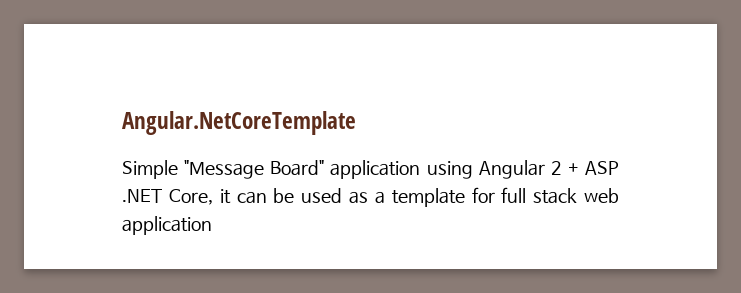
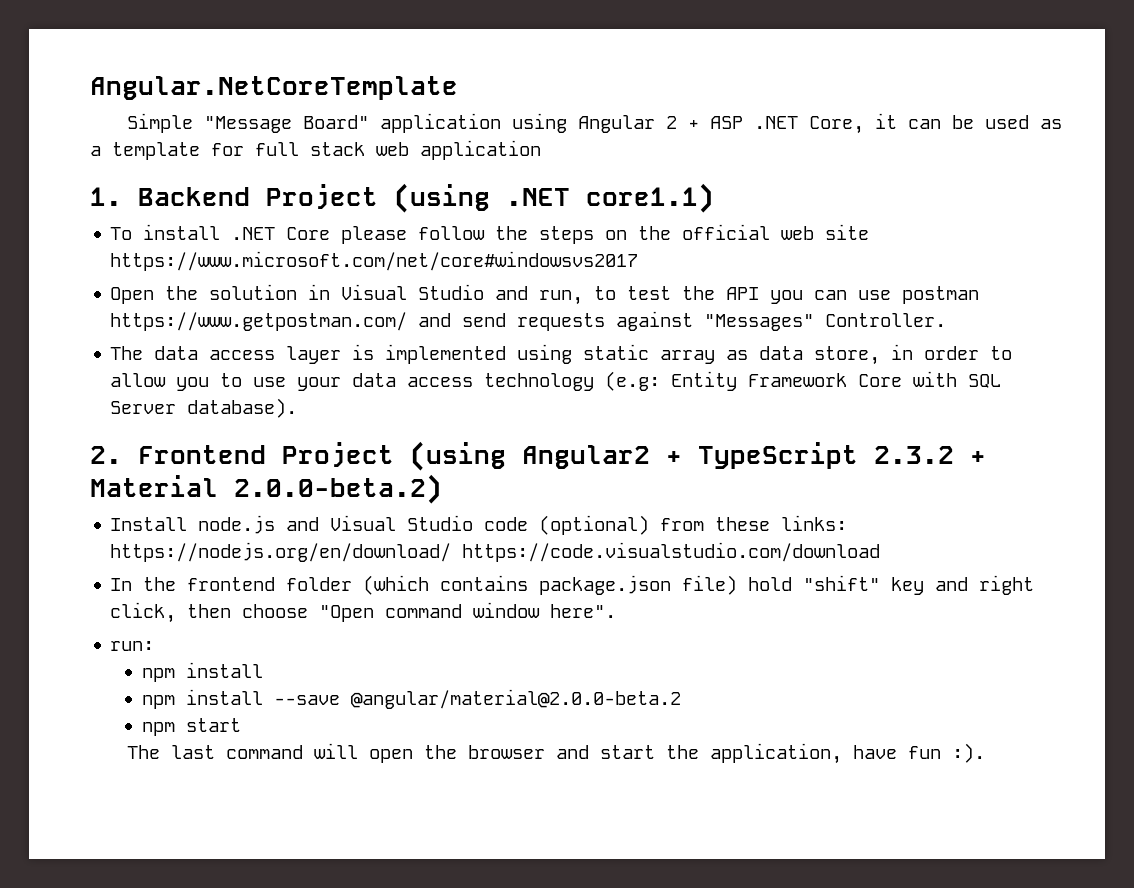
+ 1. Backend Project (using .NET core1.1)
+ To install .NET Core please follow the steps on the official web site https://www.microsoft.com/net/core#windowsvs2017
+ Open the solution in Visual Studio and run, to test the API you can use postman https://www.getpostman.com/ and send requests against "Messages" Controller.
+ The data access layer is implemented using static array as data store, in order to allow you to use your data access technology (e.g: Entity Framework Core with SQL Server database).
+ 2. Frontend Project (using Angular2 + TypeScript 2.3.2 + Material 2.0.0-beta.2)
+ Install node.js and Visual Studio code (optional) from these links: https://nodejs.org/en/download/ https://code.visualstudio.com/download
+ In the frontend folder (which contains package.json file) hold "shift" key and right click, then choose "Open command window here".
+ run:
+ npm install
+ npm install --save @angular/material@2.0.0-beta.2
+ npm start
+ The last command will open the browser and start the application, have fun :).

